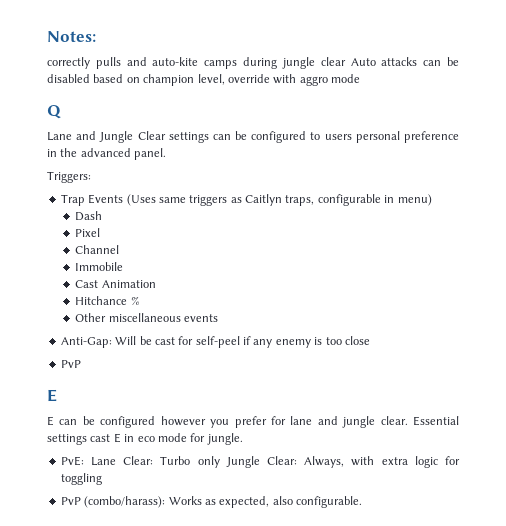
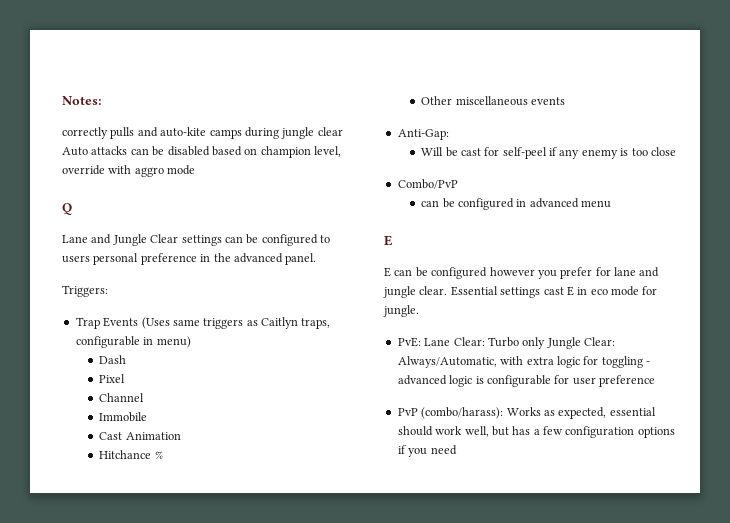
- Anti-Gap: Will be cast for self-peel if any enemy is too close
- PvP
+ Anti-Gap:
+ Will be cast for self-peel if any enemy is too close
+ Combo/PvP
+ can be configured in advanced menu
- PvE: Lane Clear: Turbo only Jungle Clear: Always, with extra logic for toggling
+ PvE: Lane Clear: Turbo only Jungle Clear: Always/Automatic, with extra logic for toggling - advanced logic is configurable for user preference
- PvP (combo/harass): Works as expected, also configurable.
+ PvP (combo/harass): Works as expected, essential should work well, but has a few configuration options if you need

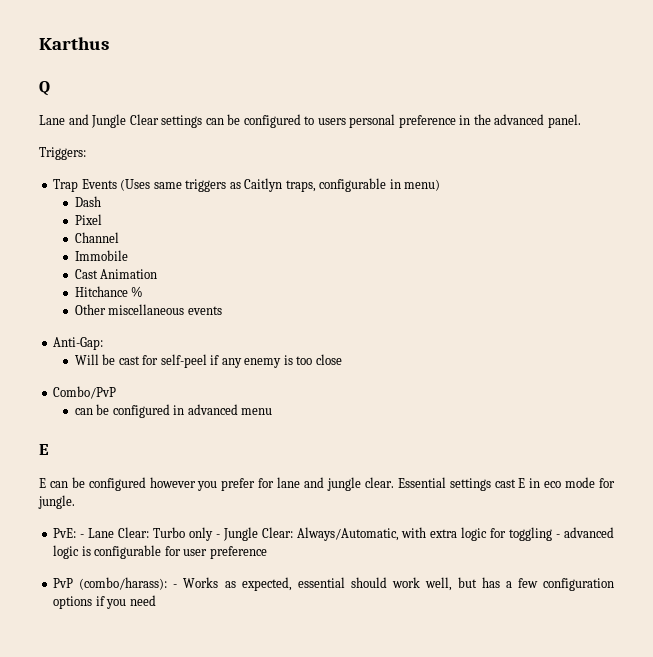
- Notes:
- correctly pulls and auto-kite camps during jungle clear Auto attacks can be disabled based on champion level, override with aggro mode
+ Karthus
- PvE: Lane Clear: Turbo only Jungle Clear: Always/Automatic, with extra logic for toggling - advanced logic is configurable for user preference
+ PvE: - Lane Clear: Turbo only - Jungle Clear: Always/Automatic, with extra logic for toggling - advanced logic is configurable for user preference
- PvP (combo/harass): Works as expected, essential should work well, but has a few configuration options if you need
+ PvP (combo/harass): - Works as expected, essential should work well, but has a few configuration options if you need

